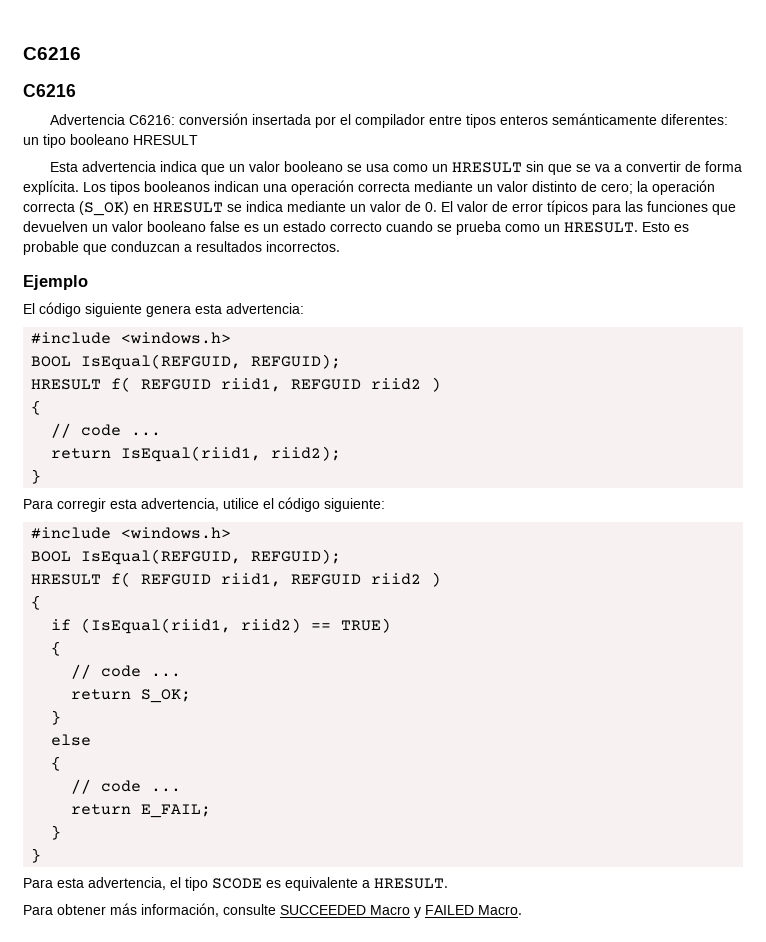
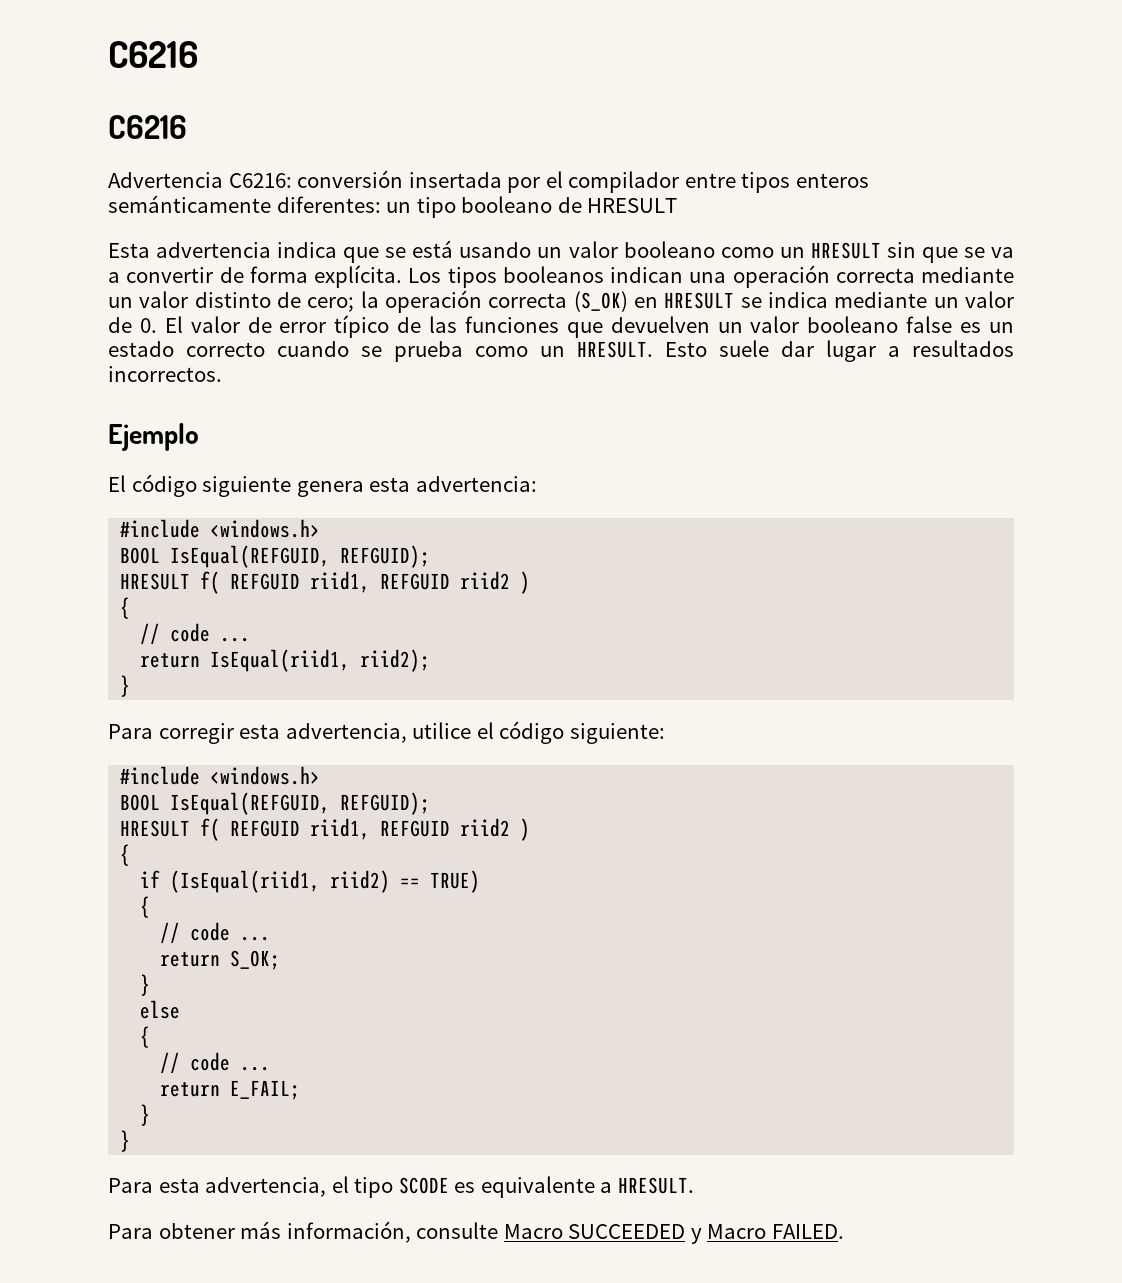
- Advertencia C6216: conversión insertada por el compilador entre tipos enteros semánticamente diferentes: un tipo booleano HRESULT
+ Advertencia C6216: conversión insertada por el compilador entre tipos enteros semánticamente diferentes: un tipo booleano de HRESULT
- Esta advertencia indica que un valor booleano se usa como un HRESULT sin que se va a convertir de forma explícita.
+ Esta advertencia indica que se está usando un valor booleano como un HRESULT sin que se va a convertir de forma explícita.
- Los tipos booleanos indican una operación correcta mediante un valor distinto de cero; la operación correcta (S_OK) en HRESULT se indica mediante un valor de 0. El valor de error típicos para las funciones que devuelven un valor booleano false es un estado correcto cuando se prueba como un HRESULT.
+ Los tipos booleanos indican una operación correcta mediante un valor distinto de cero; la operación correcta (S_OK) en HRESULT se indica mediante un valor de 0. El valor de error típico de las funciones que devuelven un valor booleano false es un estado correcto cuando se prueba como un HRESULT.
- Esto es probable que conduzcan a resultados incorrectos.
+ Esto suele dar lugar a resultados incorrectos.
- Para obtener más información, consulte SUCCEEDED Macro y FAILED Macro.
+ Para obtener más información, consulte Macro SUCCEEDED y Macro FAILED.

